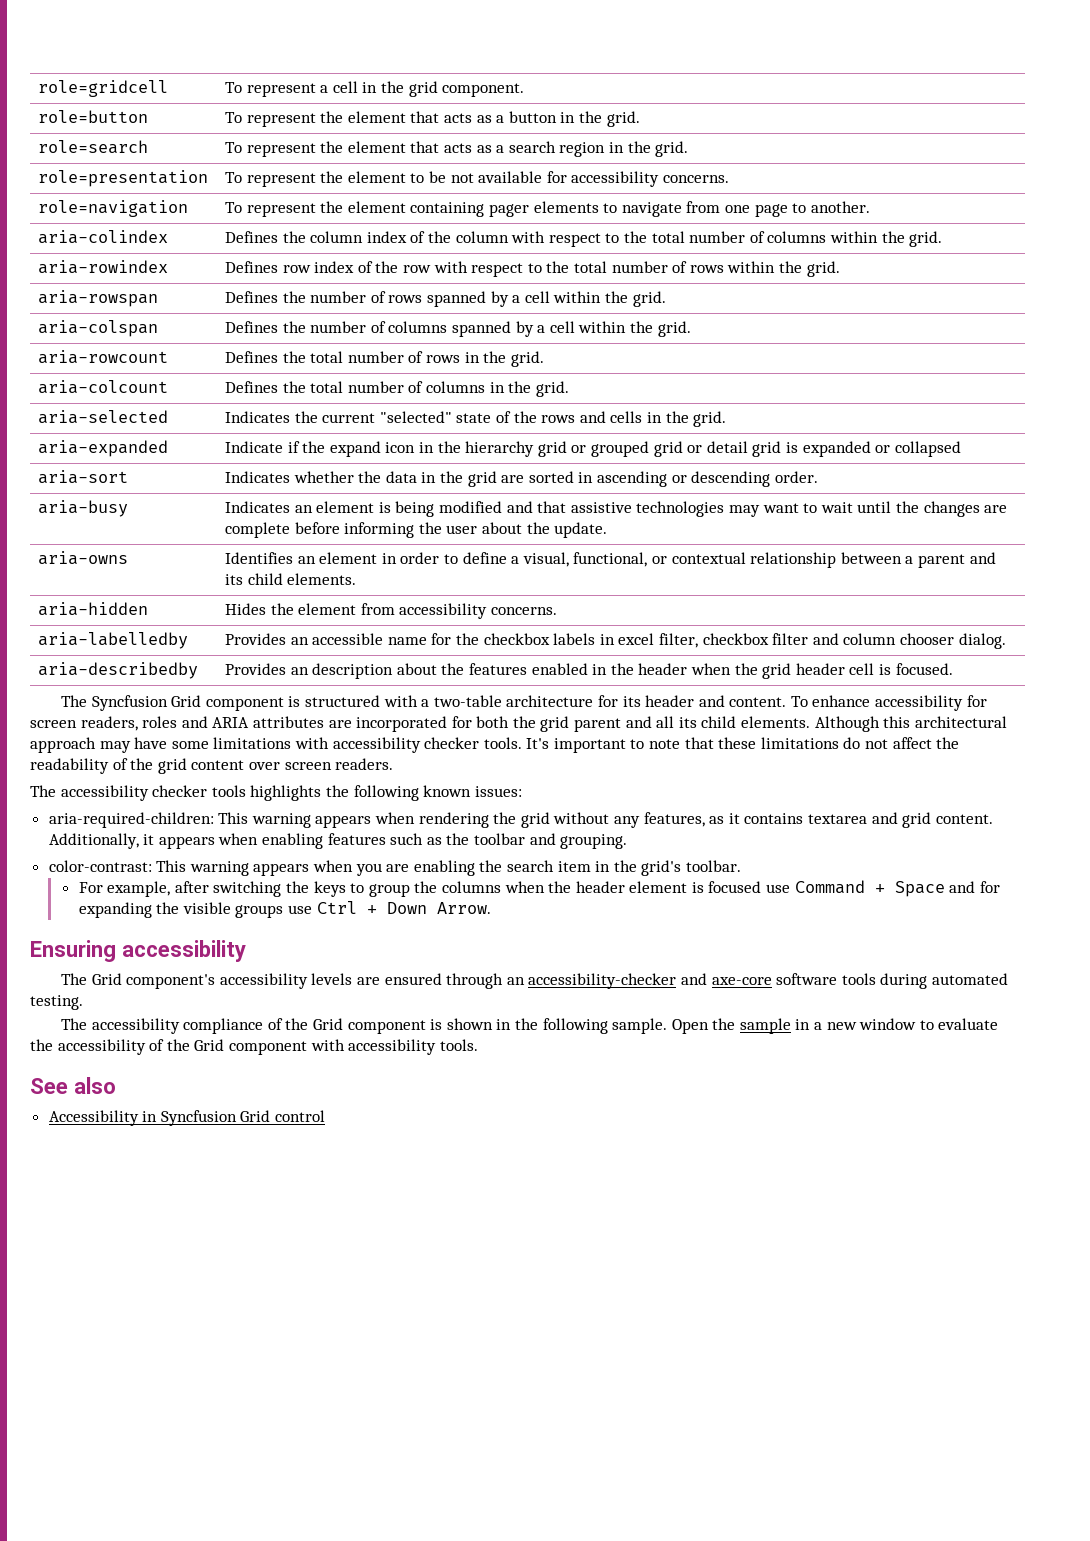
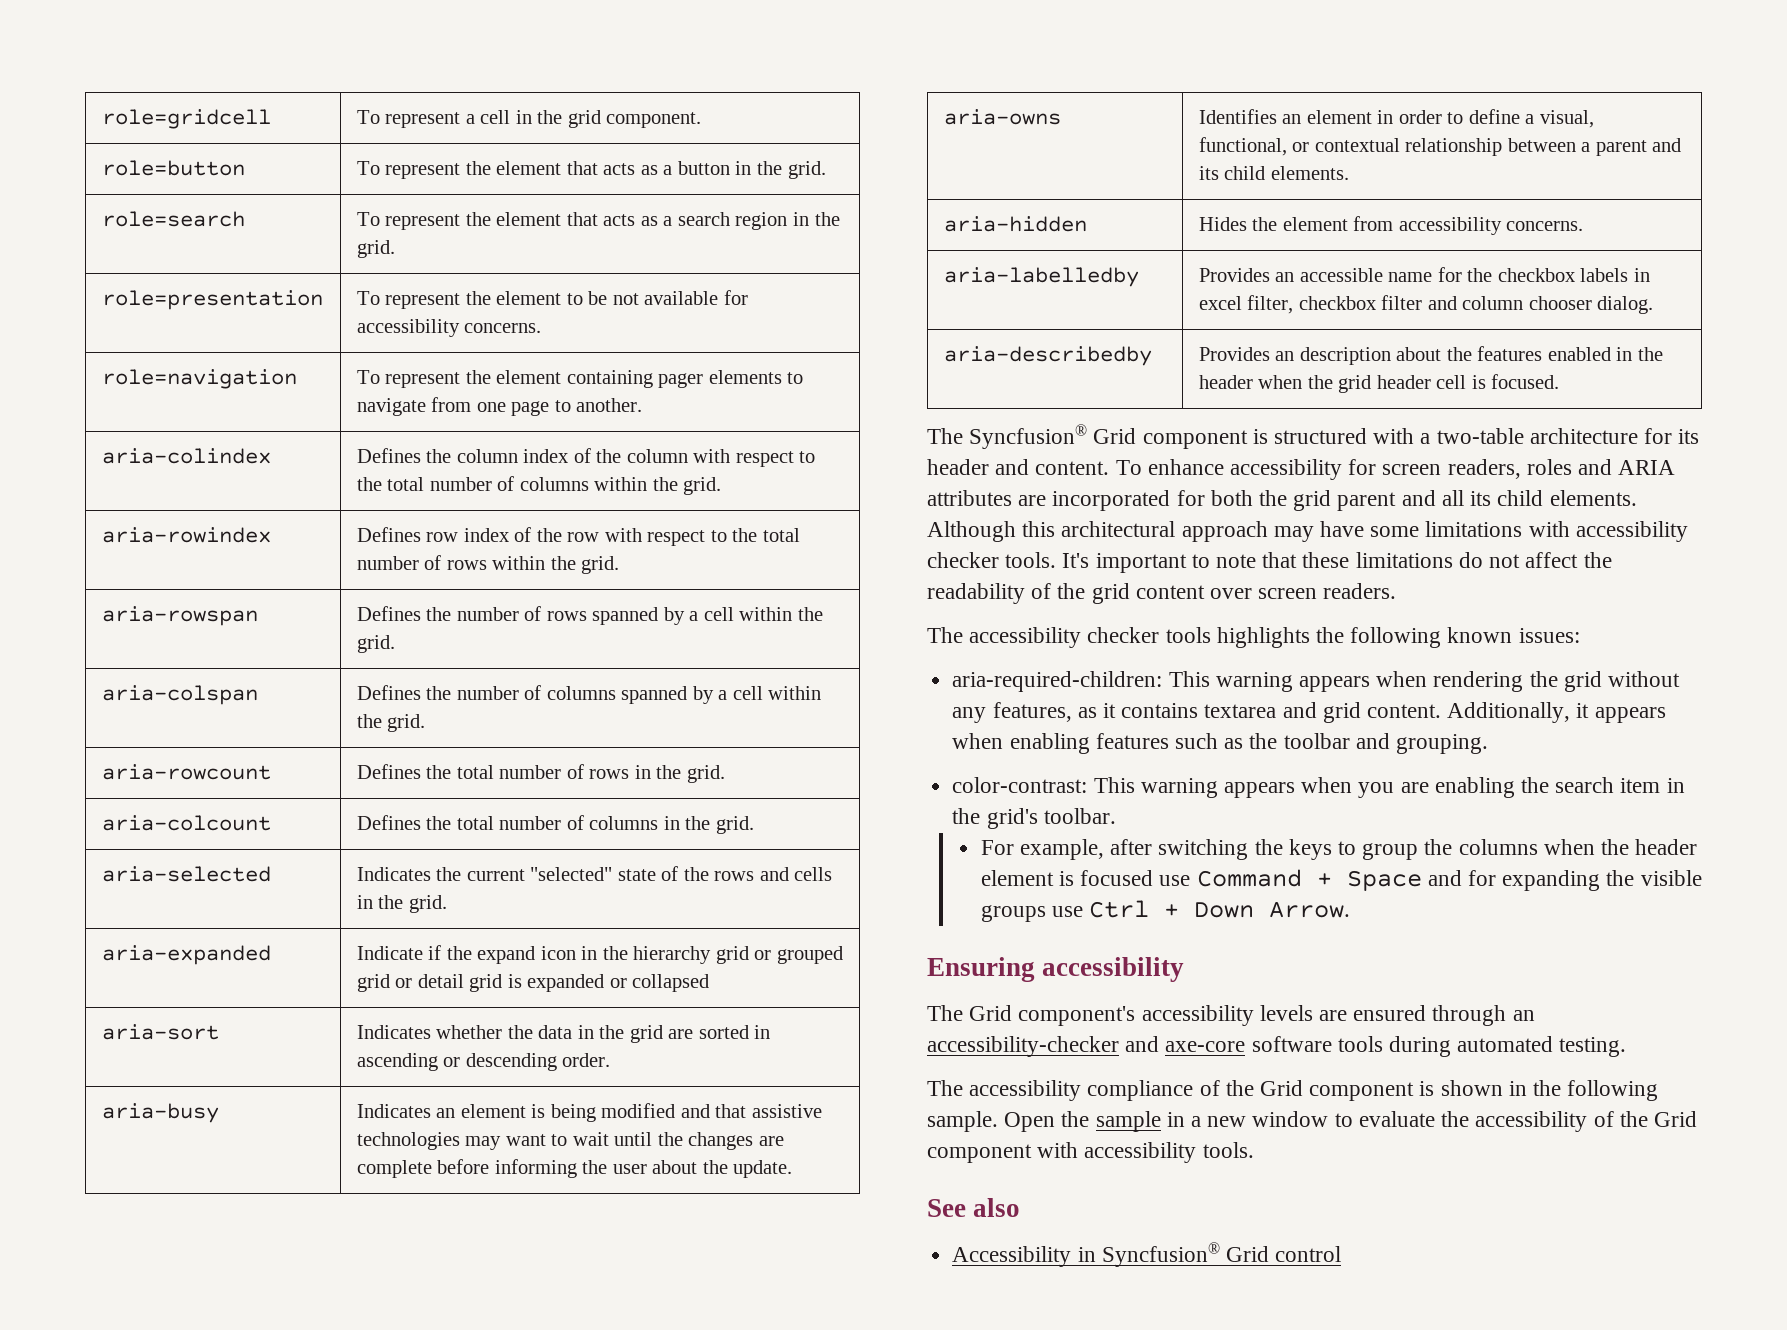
- The Syncfusion Grid component is structured with a two-table architecture for its header and content.
+ The Syncfusion® Grid component is structured with a two-table architecture for its header and content.
- Accessibility in Syncfusion Grid control
+ Accessibility in Syncfusion® Grid control

